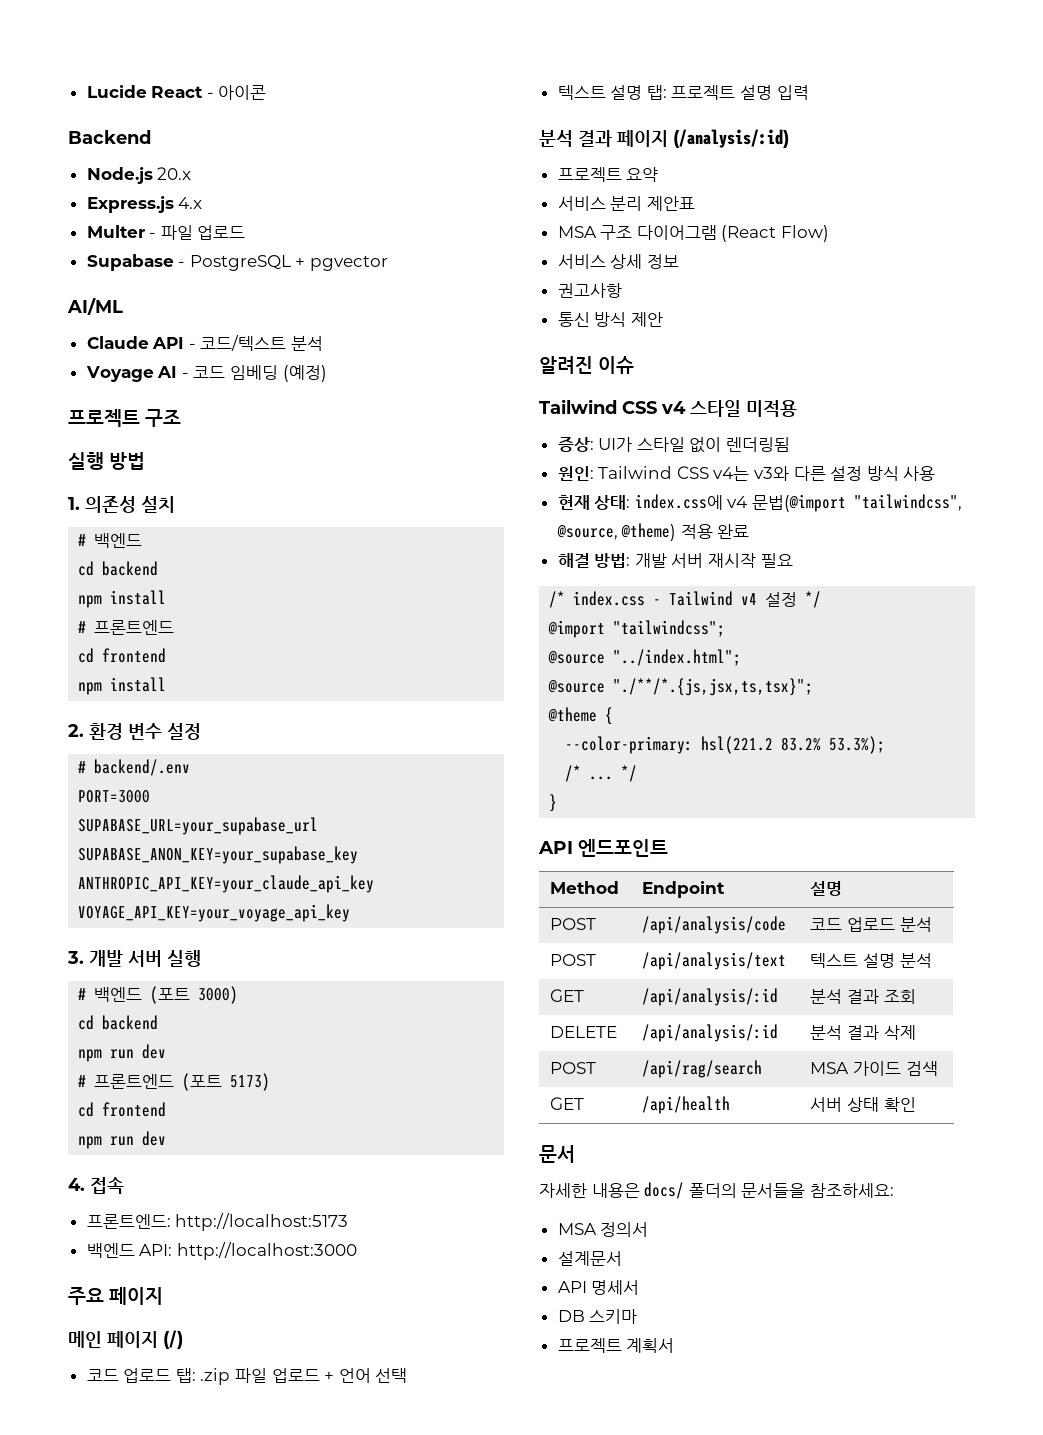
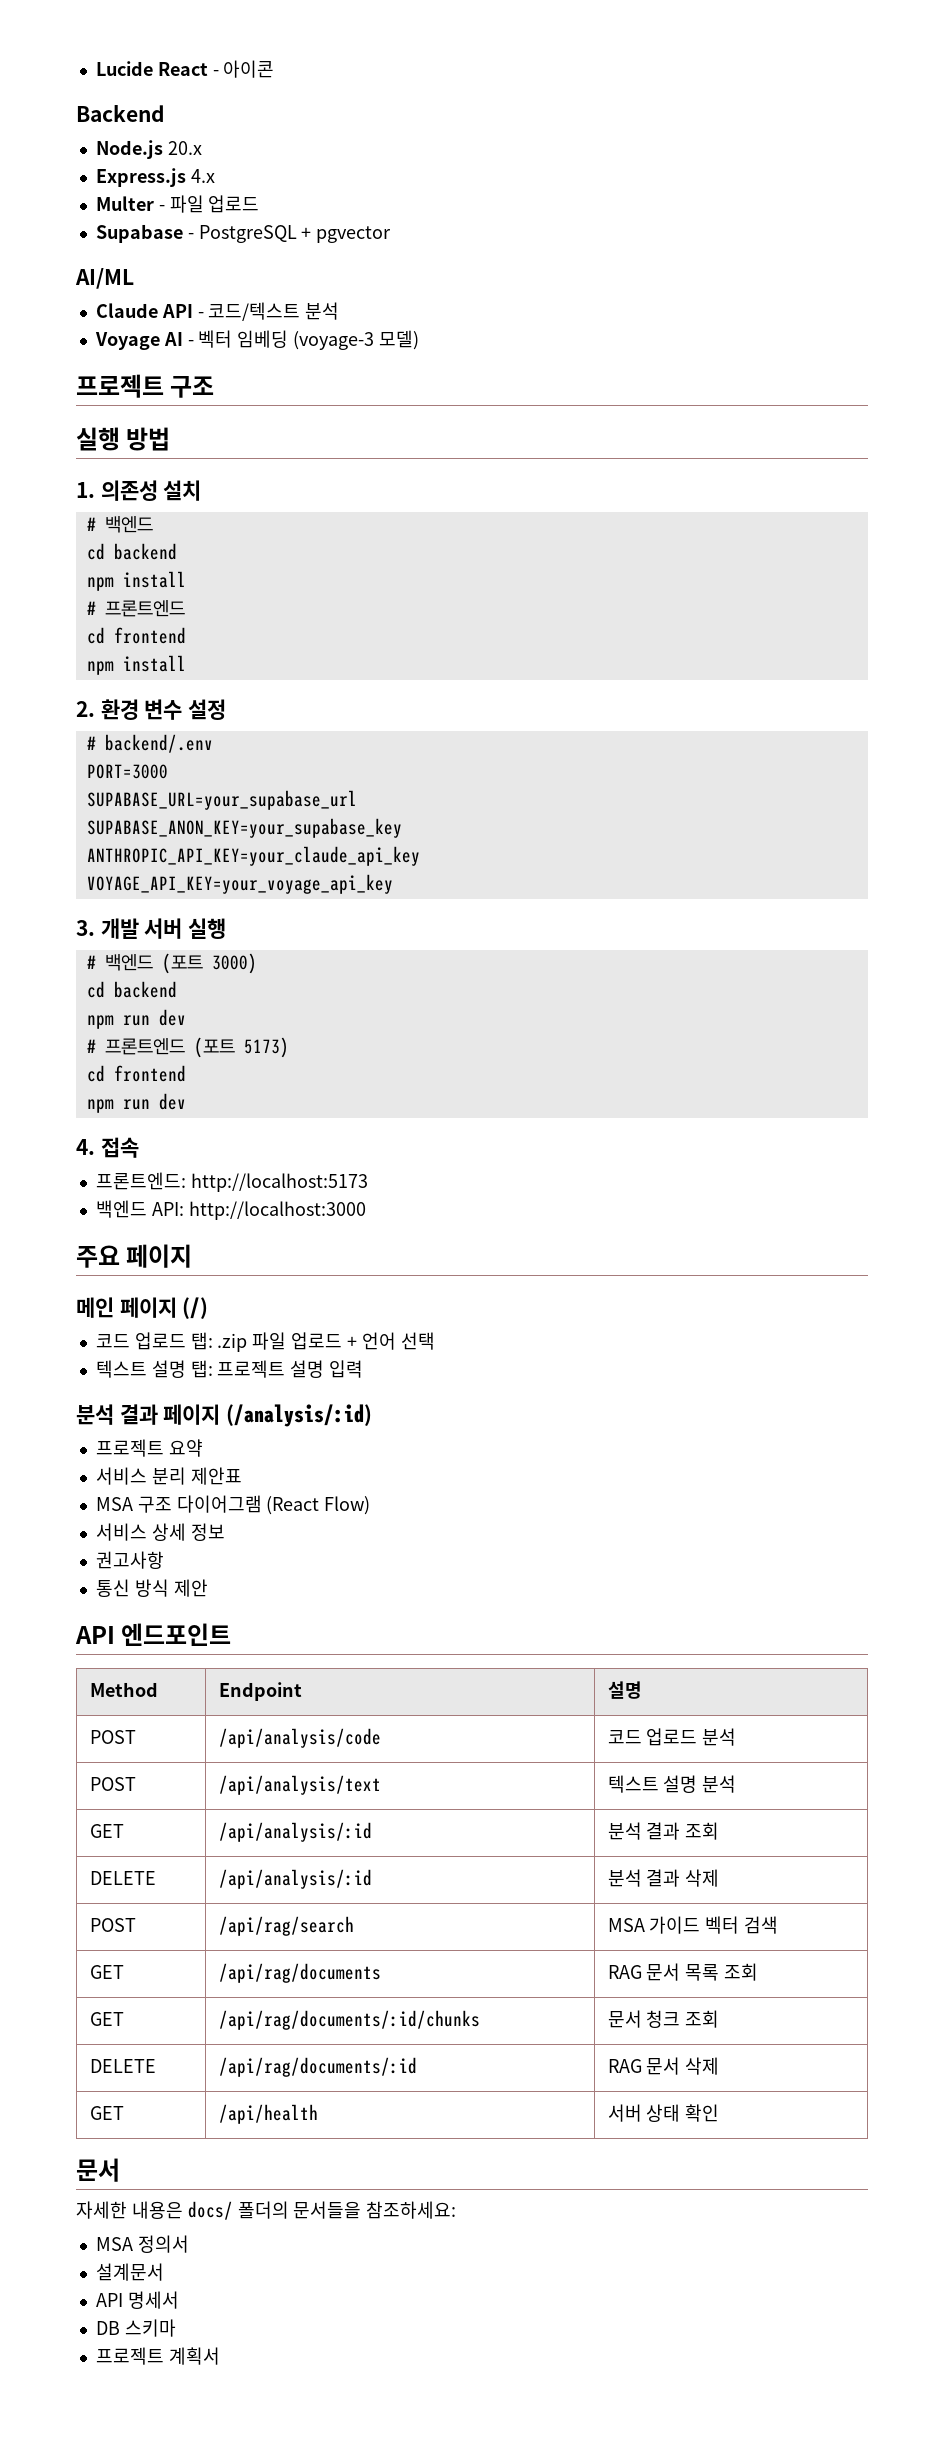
- Voyage AI - 코드 임베딩 (예정)
+ Voyage AI - 벡터 임베딩 (voyage-3 모델)
- 알려진 이슈
- Tailwind CSS v4 스타일 미적용
- 증상: UI가 스타일 없이 렌더링됨
- 원인: Tailwind CSS v4는 v3와 다른 설정 방식 사용
- 현재 상태: index.css에 v4 문법(@import "tailwindcss", @source, @theme) 적용 완료
- 해결 방법: 개발 서버 재시작 필요
- /* index.css - Tailwind v4 설정 */
- @import "tailwindcss";
- @source "../index.html";
- @source "./**/*.{js,jsx,ts,tsx}";
- @theme {
- --color-primary: hsl(221.2 83.2% 53.3%);
- /* ... */
- }
- POST | /api/rag/search | MSA 가이드 검색
+ POST | /api/rag/search | MSA 가이드 벡터 검색
+ GET | /api/rag/documents | RAG 문서 목록 조회
+ GET | /api/rag/documents/:id/chunks | 문서 청크 조회
+ DELETE | /api/rag/documents/:id | RAG 문서 삭제

